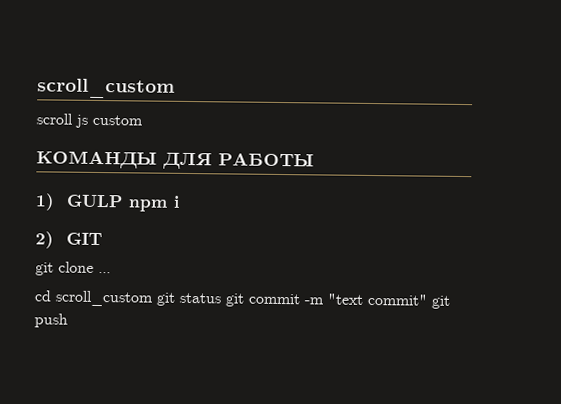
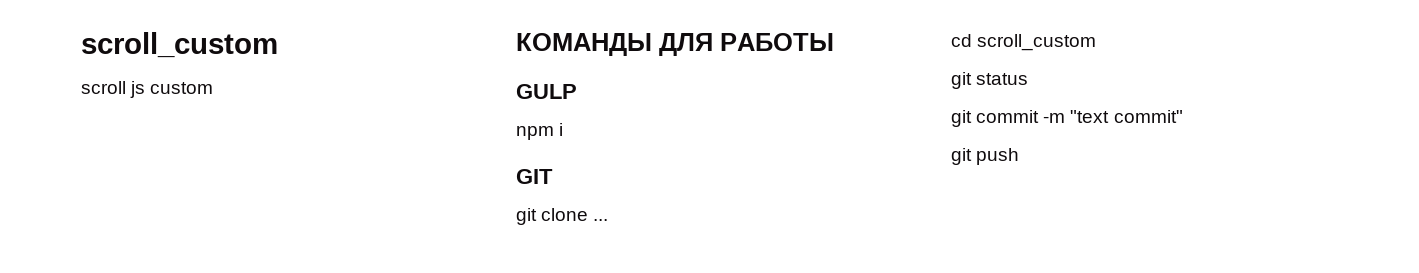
- 1) GULP npm i
+ GULP
+ npm i
- 2) GIT
+ GIT
- cd scroll_custom git status git commit -m "text commit" git push
+ cd scroll_custom
+ git status
+ git commit -m "text commit"
+ git push

